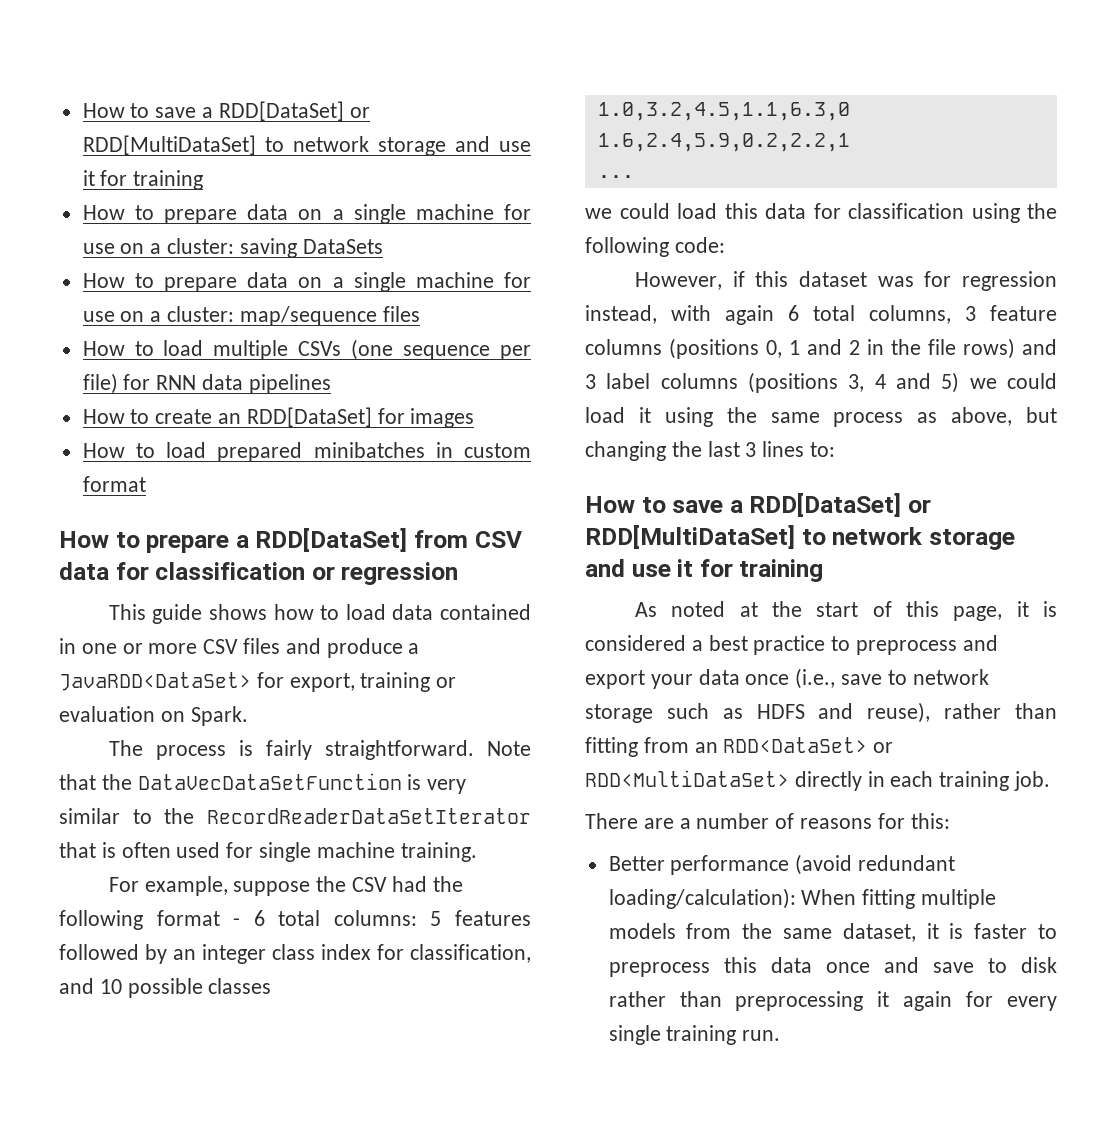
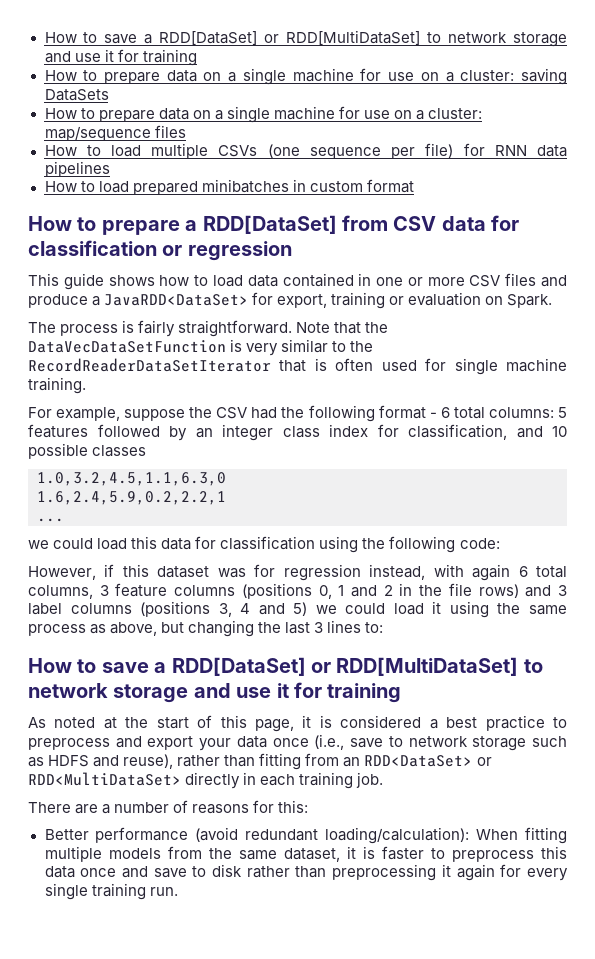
- How to create an RDD[DataSet] for images

